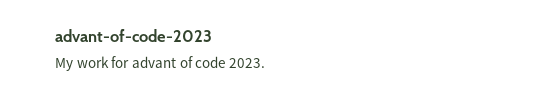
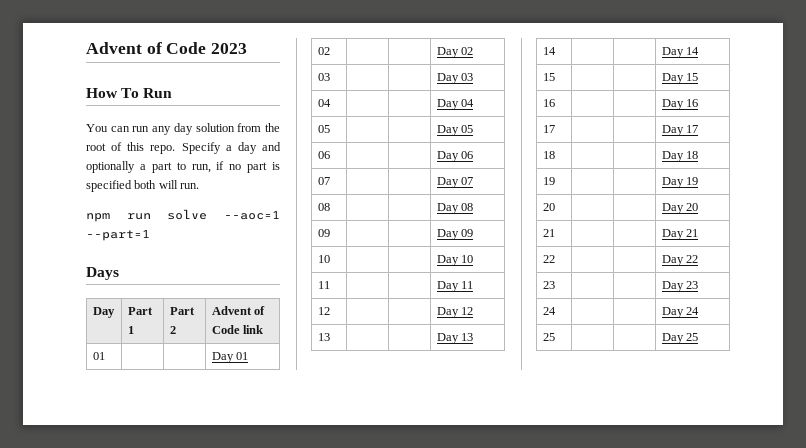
- advant-of-code-2023
- My work for advant of code 2023.
+ Advent of Code 2023
+ How To Run
+ You can run any day solution from the root of this repo. Specify a day and optionally a part to run, if no part is specified both will run.
+ npm run solve --aoc=1 --part=1
+ Days
+ Day | Part 1 | Part 2 | Advent of Code link
+ 01 | | | Day 01
+ 02 | | | Day 02
+ 03 | | | Day 03
+ 04 | | | Day 04
+ 05 | | | Day 05
+ 06 | | | Day 06
+ 07 | | | Day 07
+ 08 | | | Day 08
+ 09 | | | Day 09
+ 10 | | | Day 10
+ 11 | | | Day 11
+ 12 | | | Day 12
+ 13 | | | Day 13
+ 14 | | | Day 14
+ 15 | | | Day 15
+ 16 | | | Day 16
+ 17 | | | Day 17
+ 18 | | | Day 18
+ 19 | | | Day 19
+ 20 | | | Day 20
+ 21 | | | Day 21
+ 22 | | | Day 22
+ 23 | | | Day 23
+ 24 | | | Day 24
+ 25 | | | Day 25

